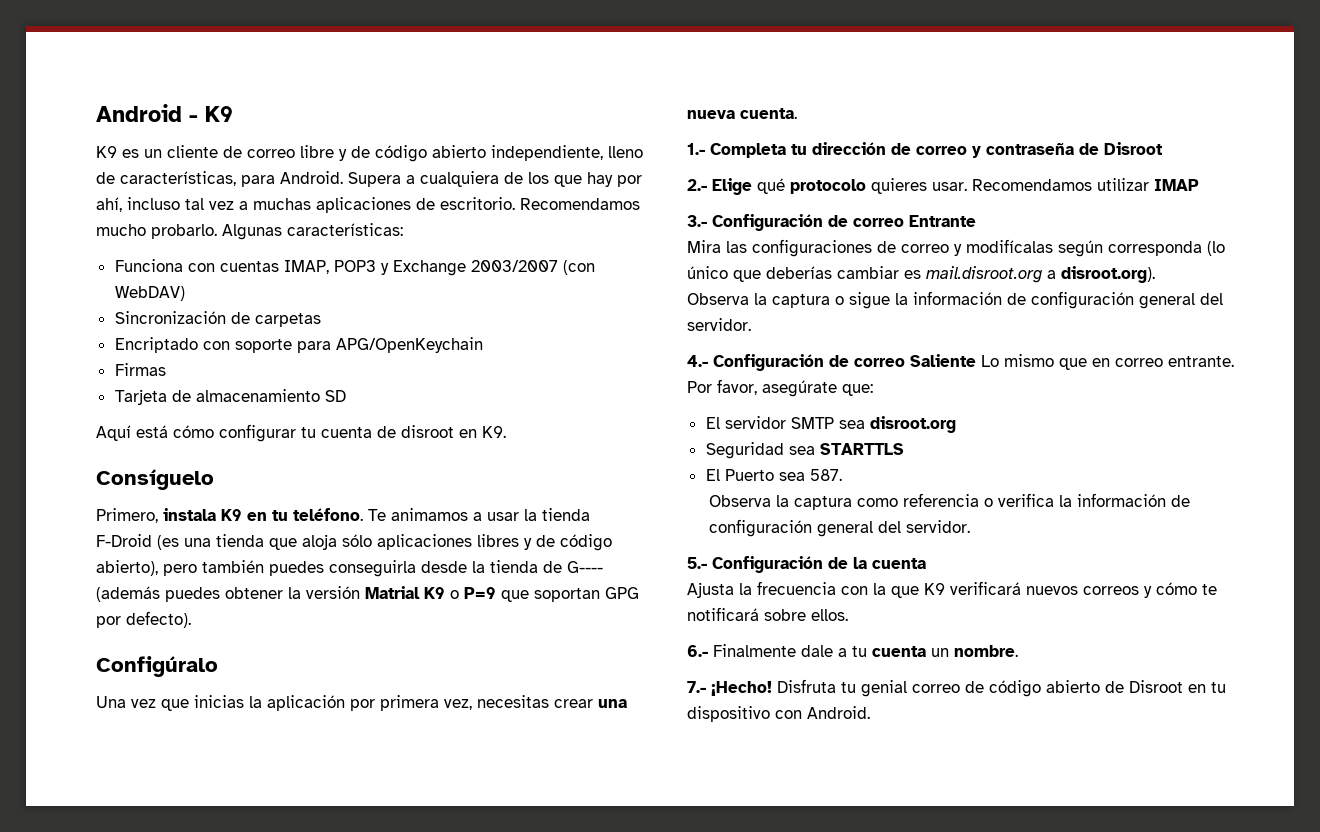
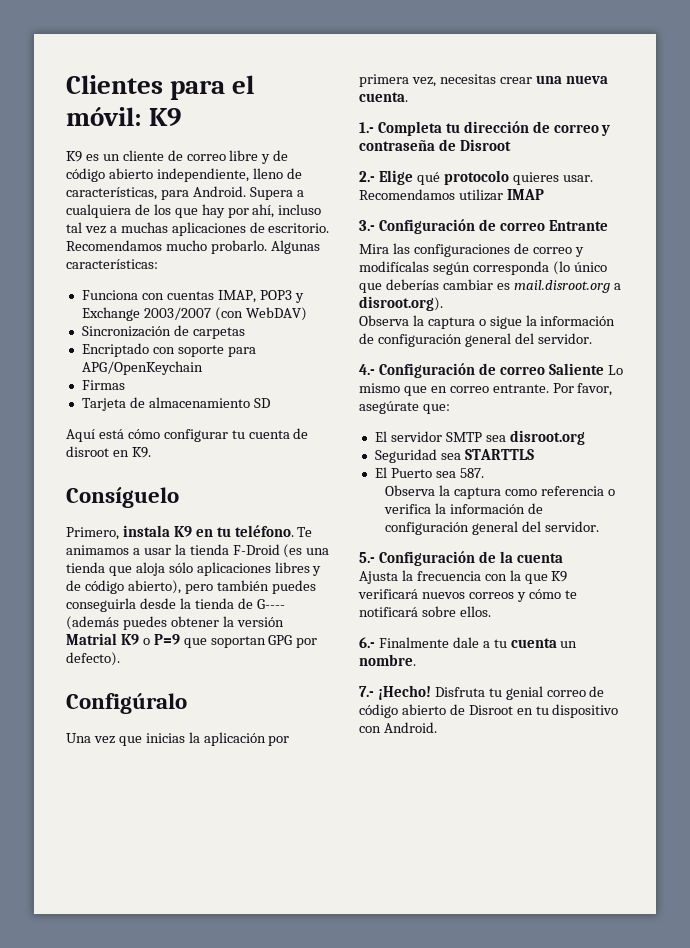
- Android - K9
+ Clientes para el móvil: K9

